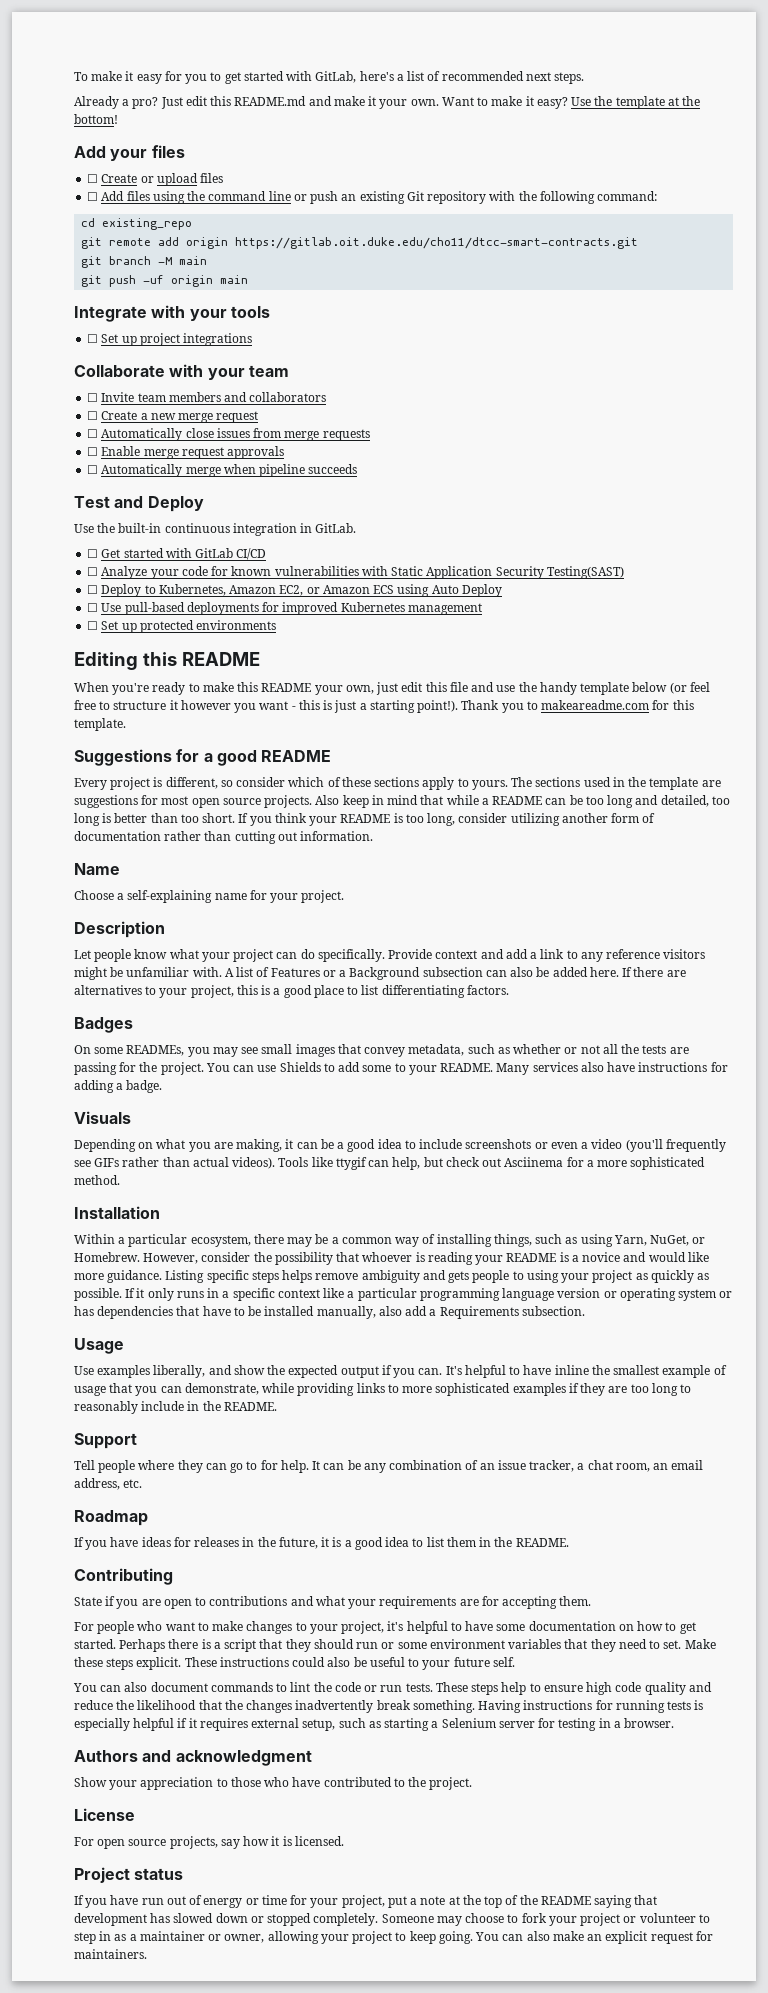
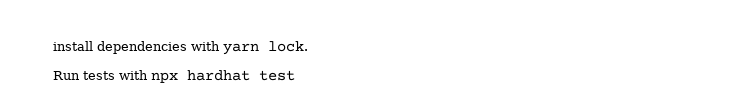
- To make it easy for you to get started with GitLab, here's a list of recommended next steps.
- Already a pro? Just edit this README.md and make it your own. Want to make it easy? Use the template at the bottom!
- Add your files
- ☐ Create or upload files
- ☐ Add files using the command line or push an existing Git repository with the following command:
- cd existing_repo
- git remote add origin https://gitlab.oit.duke.edu/cho11/dtcc-smart-contracts.git
- git branch -M main
- git push -uf origin main
- Integrate with your tools
- ☐ Set up project integrations
- Collaborate with your team
- ☐ Invite team members and collaborators
- ☐ Create a new merge request
- ☐ Automatically close issues from merge requests
- ☐ Enable merge request approvals
- ☐ Automatically merge when pipeline succeeds
- Test and Deploy
- Use the built-in continuous integration in GitLab.
- ☐ Get started with GitLab CI/CD
- ☐ Analyze your code for known vulnerabilities with Static Application Security Testing(SAST)
- ☐ Deploy to Kubernetes, Amazon EC2, or Amazon ECS using Auto Deploy
- ☐ Use pull-based deployments for improved Kubernetes management
- ☐ Set up protected environments
- Editing this README
- When you're ready to make this README your own, just edit this file and use the handy template below (or feel free to structure it however you want - this is just a starting point!). Thank you to makeareadme.com for this template.
- Suggestions for a good README
- Every project is different, so consider which of these sections apply to yours. The sections used in the template are suggestions for most open source projects. Also keep in mind that while a README can be too long and detailed, too long is better than too short. If you think your README is too long, consider utilizing another form of documentation rather than cutting out information.
- Name
- Choose a self-explaining name for your project.
- Description
- Let people know what your project can do specifically. Provide context and add a link to any reference visitors might be unfamiliar with. A list of Features or a Background subsection can also be added here. If there are alternatives to your project, this is a good place to list differentiating factors.
- Badges
- On some READMEs, you may see small images that convey metadata, such as whether or not all the tests are passing for the project. You can use Shields to add some to your README. Many services also have instructions for adding a badge.
- Visuals
- Depending on what you are making, it can be a good idea to include screenshots or even a video (you'll frequently see GIFs rather than actual videos). Tools like ttygif can help, but check out Asciinema for a more sophisticated method.
- Installation
- Within a particular ecosystem, there may be a common way of installing things, such as using Yarn, NuGet, or Homebrew. However, consider the possibility that whoever is reading your README is a novice and would like more guidance. Listing specific steps helps remove ambiguity and gets people to using your project as quickly as possible. If it only runs in a specific context like a particular programming language version or operating system or has dependencies that have to be installed manually, also add a Requirements subsection.
- Usage
- Use examples liberally, and show the expected output if you can. It's helpful to have inline the smallest example of usage that you can demonstrate, while providing links to more sophisticated examples if they are too long to reasonably include in the README.
- Support
- Tell people where they can go to for help. It can be any combination of an issue tracker, a chat room, an email address, etc.
- Roadmap
- If you have ideas for releases in the future, it is a good idea to list them in the README.
- Contributing
- State if you are open to contributions and what your requirements are for accepting them.
- For people who want to make changes to your project, it's helpful to have some documentation on how to get started. Perhaps there is a script that they should run or some environment variables that they need to set. Make these steps explicit. These instructions could also be useful to your future self.
- You can also document commands to lint the code or run tests. These steps help to ensure high code quality and reduce the likelihood that the changes inadvertently break something. Having instructions for running tests is especially helpful if it requires external setup, such as starting a Selenium server for testing in a browser.
- Authors and acknowledgment
- Show your appreciation to those who have contributed to the project.
- License
- For open source projects, say how it is licensed.
- Project status
- If you have run out of energy or time for your project, put a note at the top of the README saying that development has slowed down or stopped completely. Someone may choose to fork your project or volunteer to step in as a maintainer or owner, allowing your project to keep going. You can also make an explicit request for maintainers.
+ install dependencies with yarn lock.
+ Run tests with npx hardhat test

